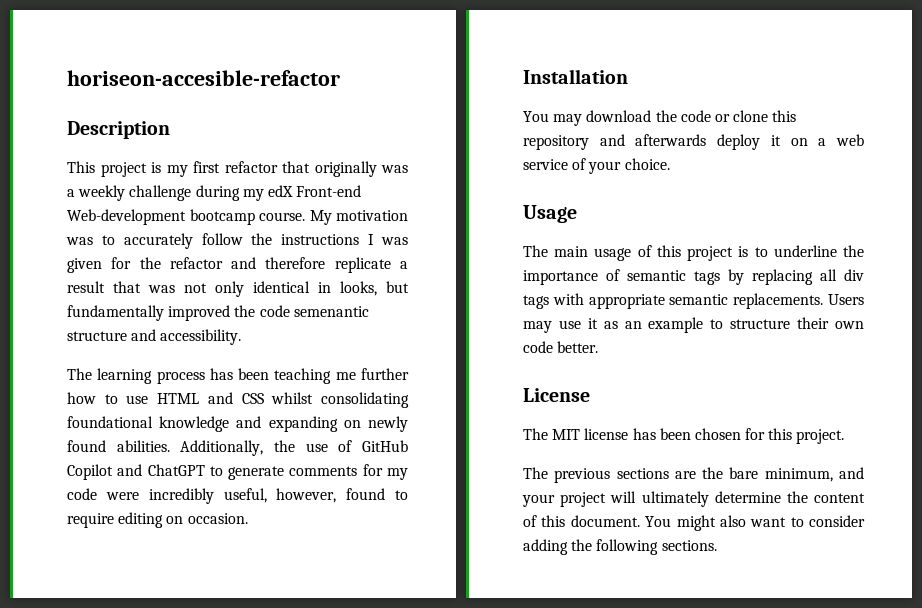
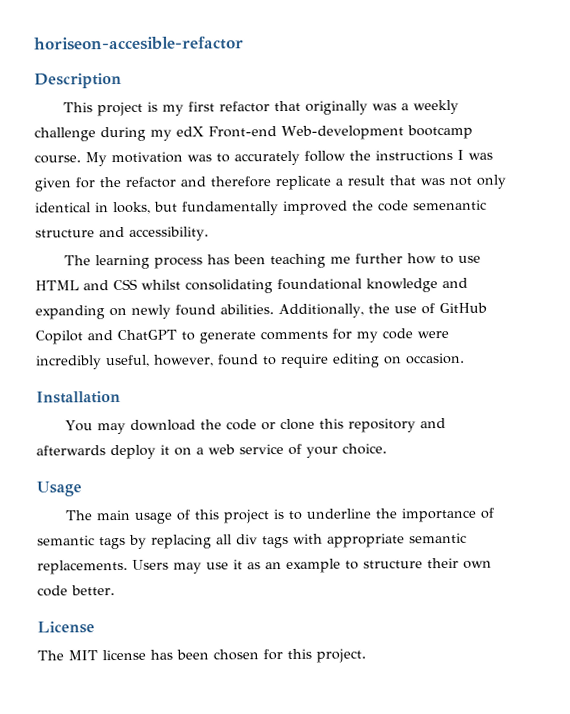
- The previous sections are the bare minimum, and your project will ultimately determine the content of this document. You might also want to consider adding the following sections.

